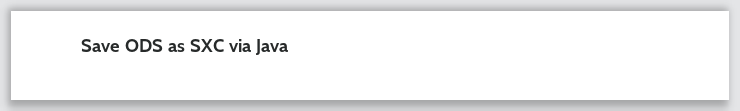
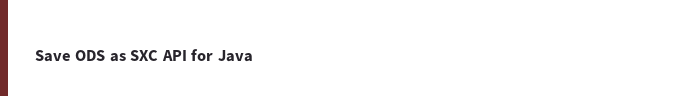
- Save ODS as SXC via Java
+ Save ODS as SXC API for Java

